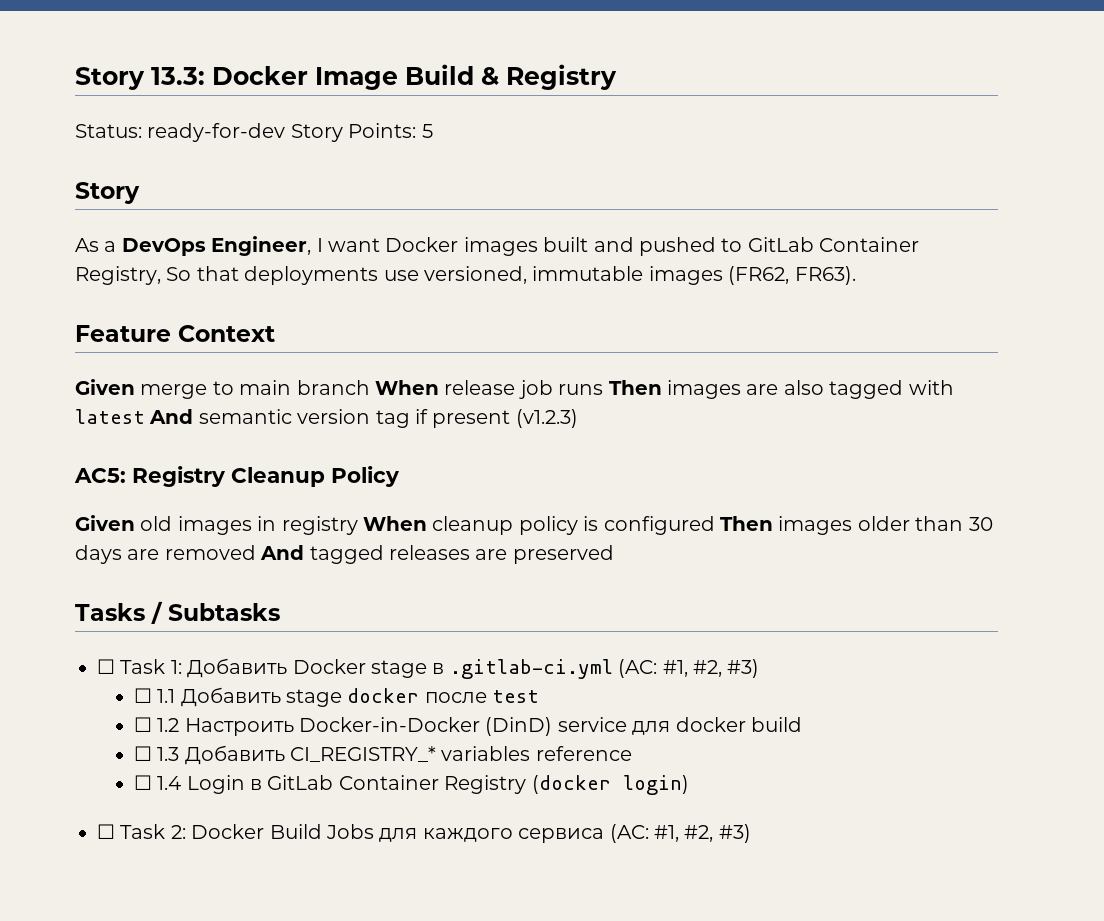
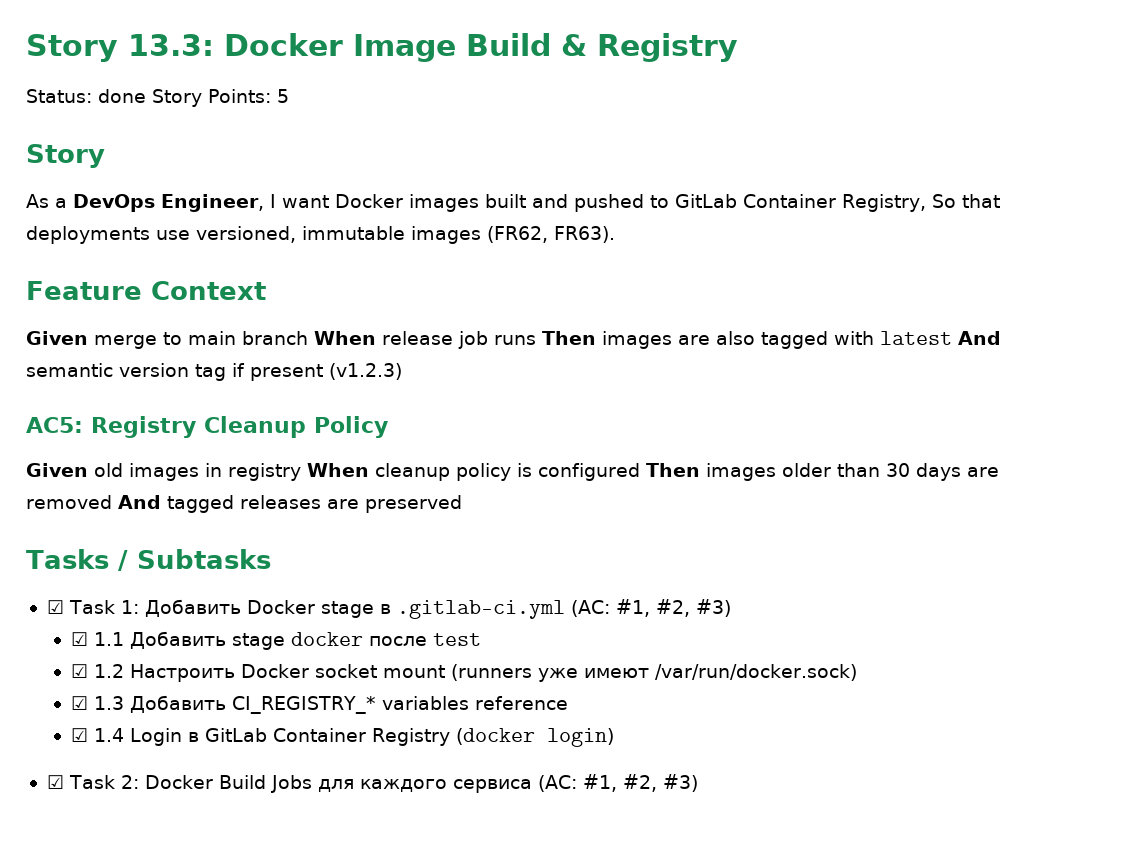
- Status: ready-for-dev Story Points: 5
+ Status: done Story Points: 5
- ☐ Task 1: Добавить Docker stage в .gitlab-ci.yml (AC: #1, #2, #3)
+ ☑ Task 1: Добавить Docker stage в .gitlab-ci.yml (AC: #1, #2, #3)
- ☐ 1.1 Добавить stage docker после test
+ ☑ 1.1 Добавить stage docker после test
- ☐ 1.2 Настроить Docker-in-Docker (DinD) service для docker build
- ☐ 1.3 Добавить CI_REGISTRY_* variables reference
+ ☑ 1.2 Настроить Docker socket mount (runners уже имеют /var/run/docker.sock)
+ ☑ 1.3 Добавить CI_REGISTRY_* variables reference
- ☐ 1.4 Login в GitLab Container Registry (docker login)
+ ☑ 1.4 Login в GitLab Container Registry (docker login)
- ☐ Task 2: Docker Build Jobs для каждого сервиса (AC: #1, #2, #3)
+ ☑ Task 2: Docker Build Jobs для каждого сервиса (AC: #1, #2, #3)

